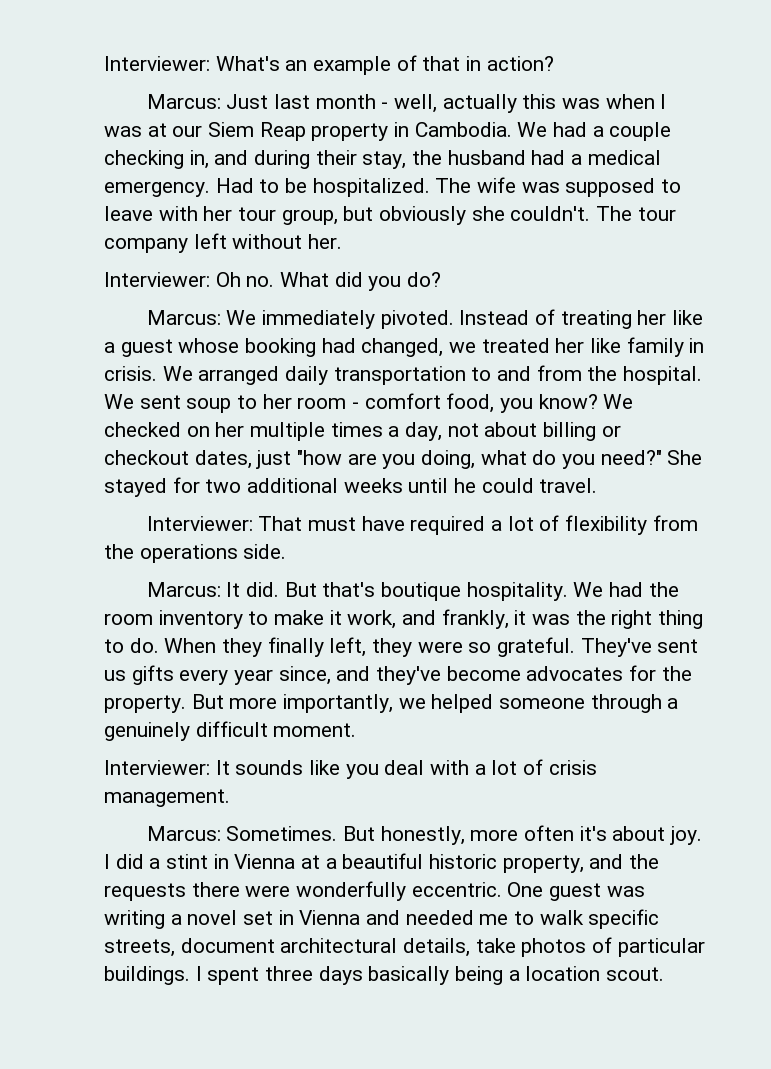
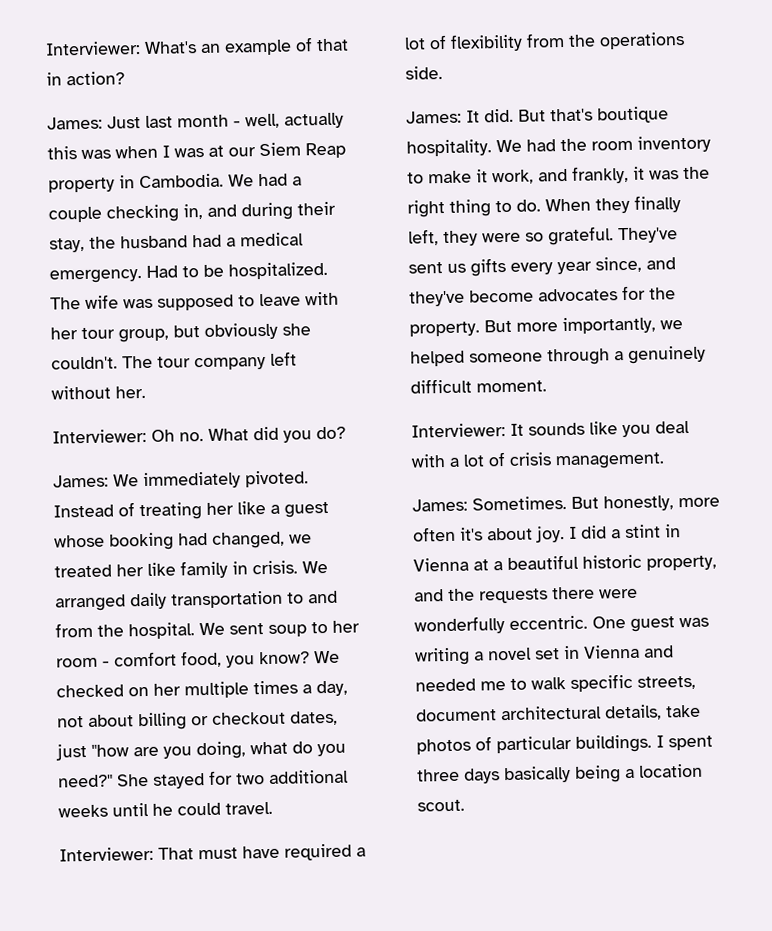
- Marcus: Just last month - well, actually this was when I was at our Siem Reap property in Cambodia.
+ James: Just last month - well, actually this was when I was at our Siem Reap property in Cambodia.
- Marcus: We immediately pivoted.
+ James: We immediately pivoted.
- Marcus: It did.
+ James: It did.
- Marcus: Sometimes.
+ James: Sometimes.

